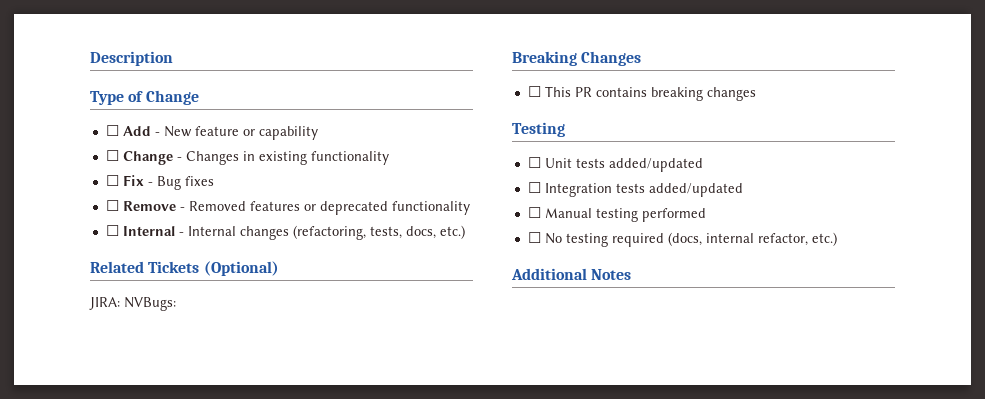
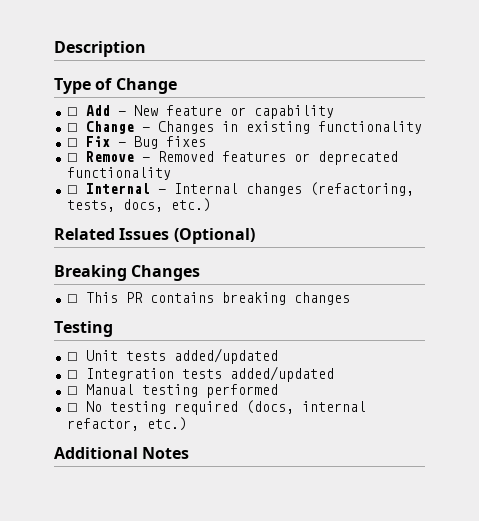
- Related Tickets (Optional)
+ Related Issues (Optional)
- JIRA: NVBugs:

